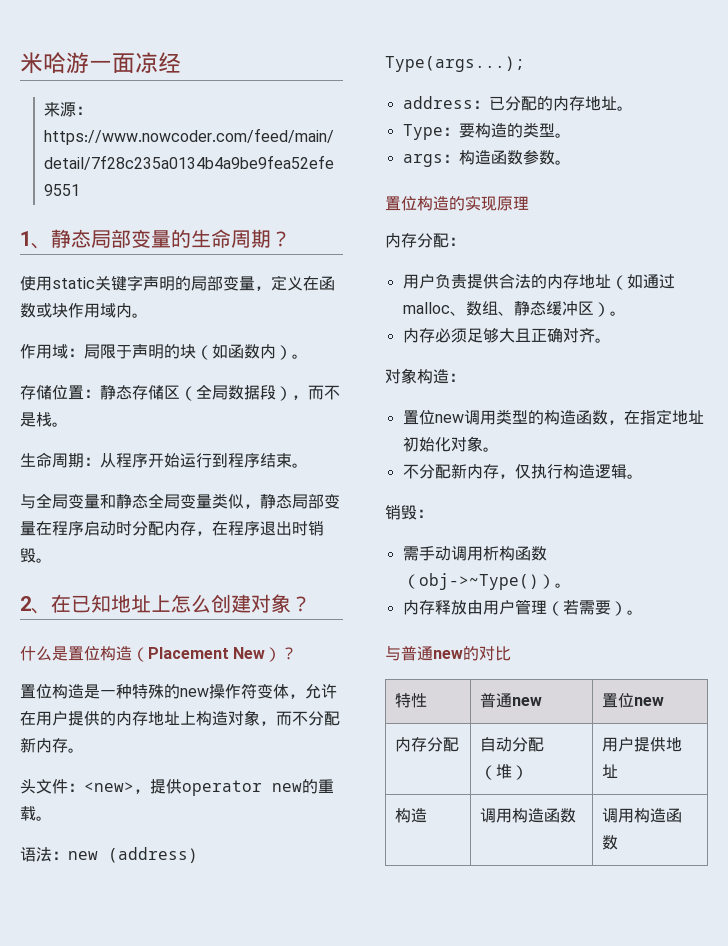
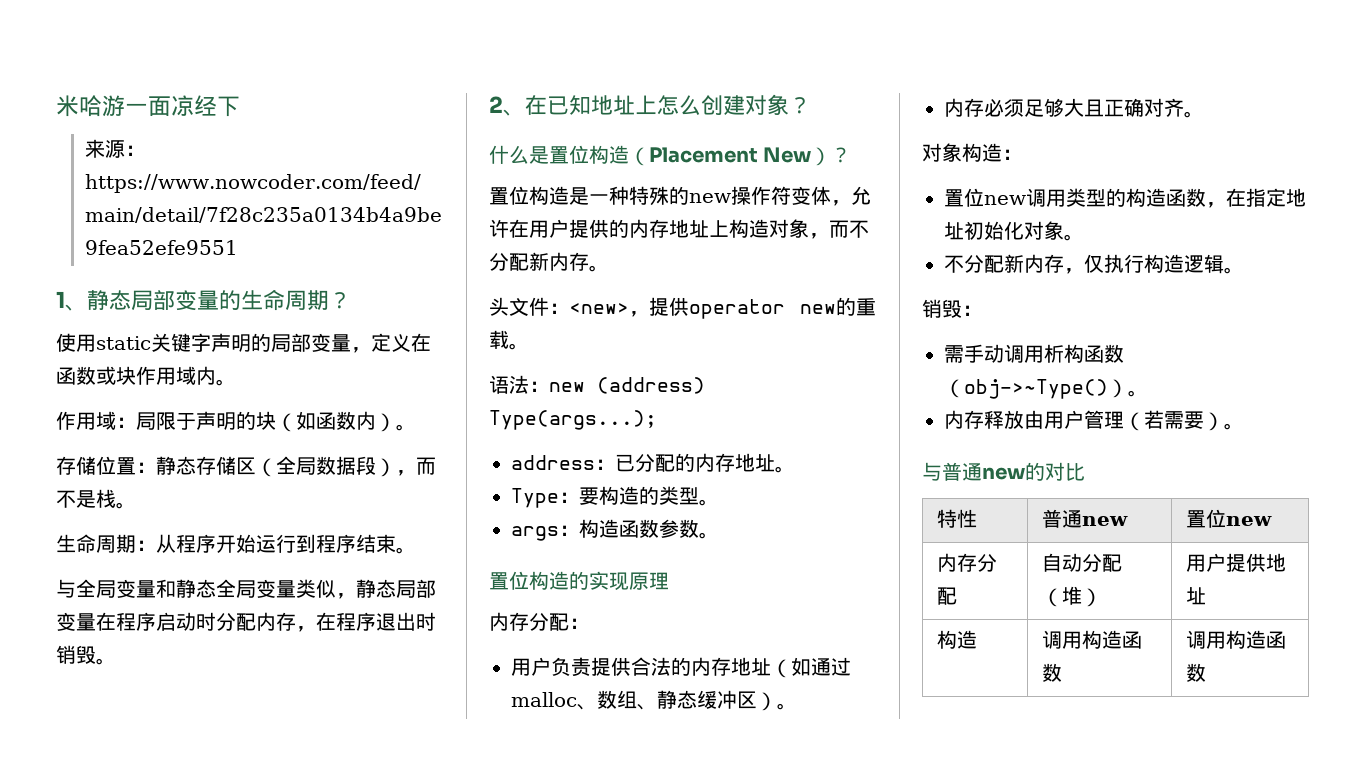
- 米哈游一面凉经
+ 米哈游一面凉经下

